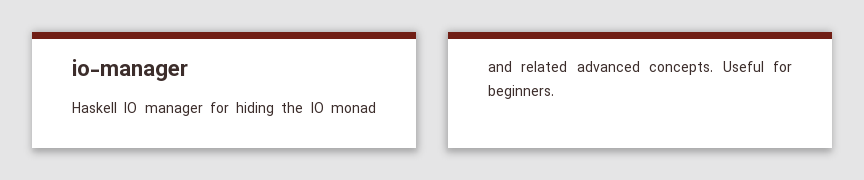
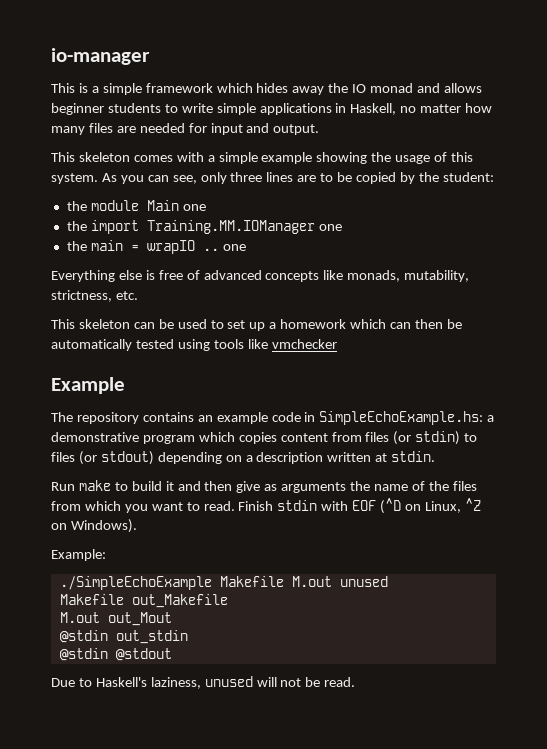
- Haskell IO manager for hiding the IO monad and related advanced concepts. Useful for beginners.
+ This is a simple framework which hides away the IO monad and allows beginner students to write simple applications in Haskell, no matter how many files are needed for input and output.
+ This skeleton comes with a simple example showing the usage of this system. As you can see, only three lines are to be copied by the student:
+ the module Main one
+ the import Training.MM.IOManager one
+ the main = wrapIO .. one
+ Everything else is free of advanced concepts like monads, mutability, strictness, etc.
+ This skeleton can be used to set up a homework which can then be automatically tested using tools like vmchecker
+ Example
+ The repository contains an example code in SimpleEchoExample.hs: a demonstrative program which copies content from files (or stdin) to files (or stdout) depending on a description written at stdin.
+ Run make to build it and then give as arguments the name of the files from which you want to read. Finish stdin with EOF (^D on Linux, ^Z on Windows).
+ Example:
+ ./SimpleEchoExample Makefile M.out unused
+ Makefile out_Makefile
+ M.out out_Mout
+ @stdin out_stdin
+ @stdin @stdout
+ Due to Haskell's laziness, unused will not be read.

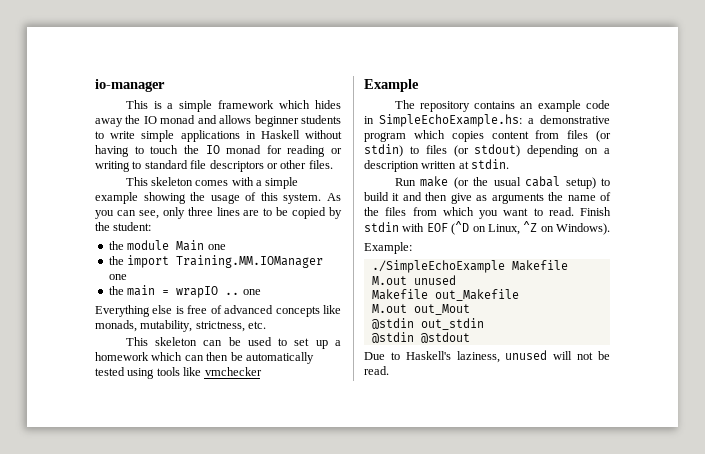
- This is a simple framework which hides away the IO monad and allows beginner students to write simple applications in Haskell, no matter how many files are needed for input and output.
+ This is a simple framework which hides away the IO monad and allows beginner students to write simple applications in Haskell without having to touch the IO monad for reading or writing to standard file descriptors or other files.
- Run make to build it and then give as arguments the name of the files from which you want to read.
+ Run make (or the usual cabal setup) to build it and then give as arguments the name of the files from which you want to read.

